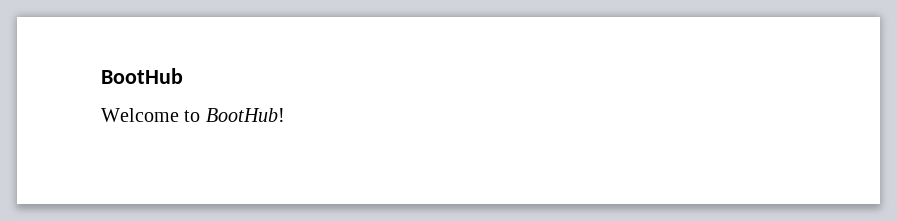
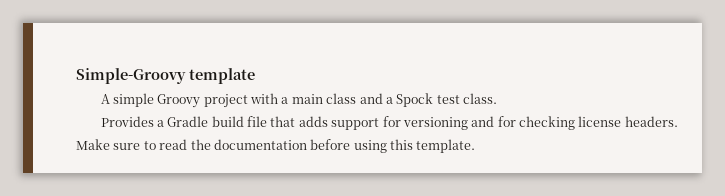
- BootHub
- Welcome to BootHub!
+ Simple-Groovy template
+ A simple Groovy project with a main class and a Spock test class.
+ Provides a Gradle build file that adds support for versioning and for checking license headers.
+ Make sure to read the documentation before using this template.

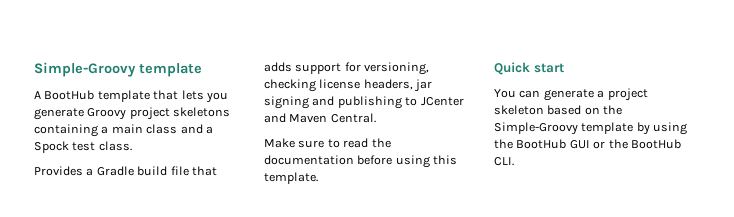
- A simple Groovy project with a main class and a Spock test class.
+ A BootHub template that lets you generate Groovy project skeletons containing a main class and a Spock test class.
- Provides a Gradle build file that adds support for versioning and for checking license headers.
+ Provides a Gradle build file that adds support for versioning, checking license headers, jar signing and publishing to JCenter and Maven Central.
+ Quick start
+ You can generate a project skeleton based on the Simple-Groovy template by using the BootHub GUI or the BootHub CLI.

